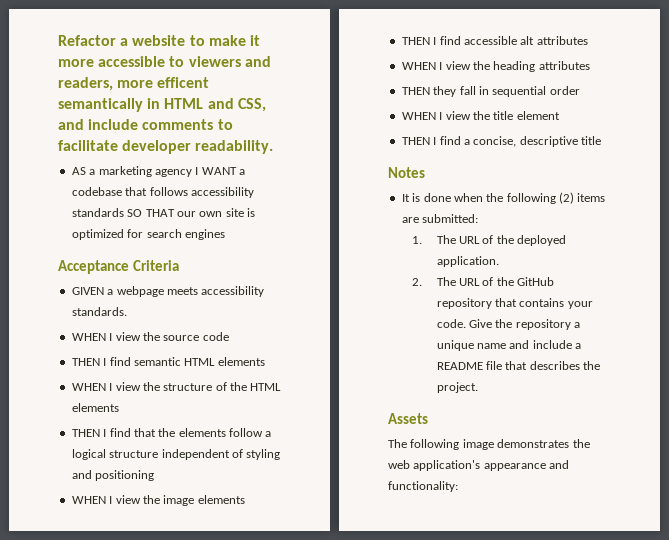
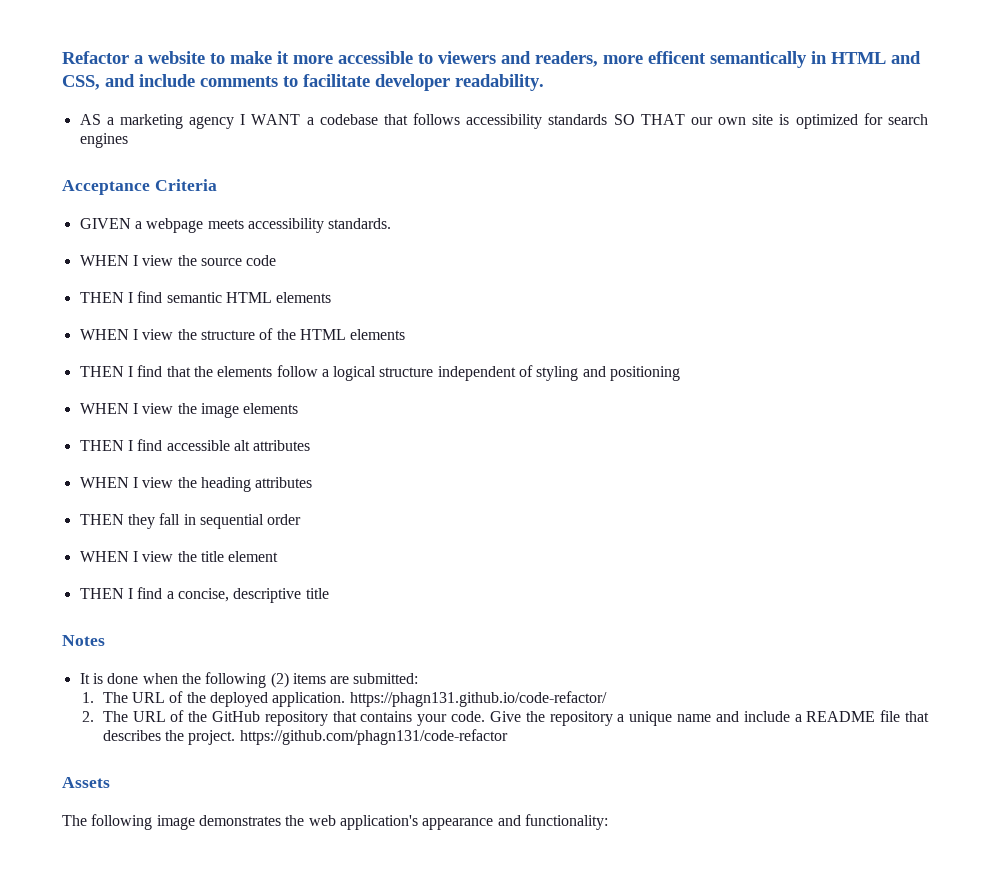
- 1. The URL of the deployed application.
+ 1. The URL of the deployed application. https://phagn131.github.io/code-refactor/
- Give the repository a unique name and include a README file that describes the project.
+ Give the repository a unique name and include a README file that describes the project. https://github.com/phagn131/code-refactor

